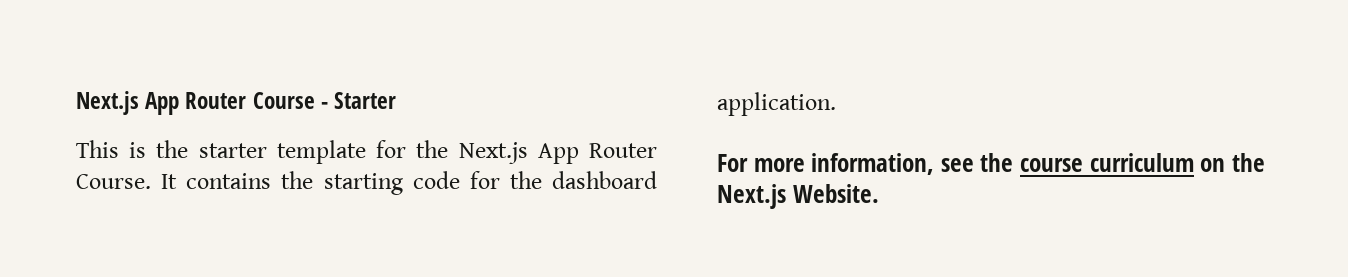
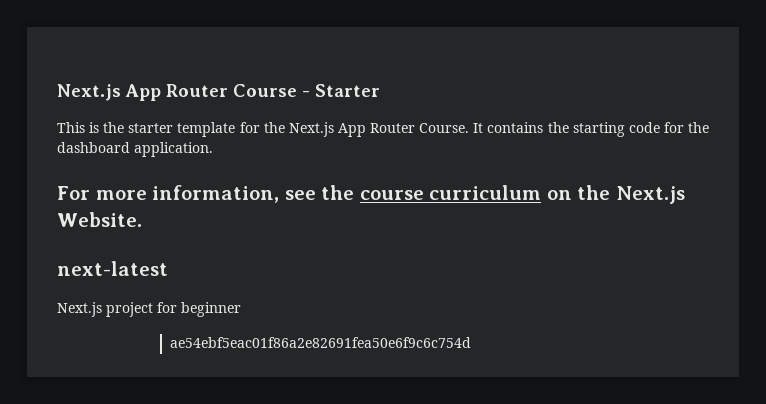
+ next-latest
+ Next.js project for beginner
+ ae54ebf5eac01f86a2e82691fea50e6f9c6c754d

